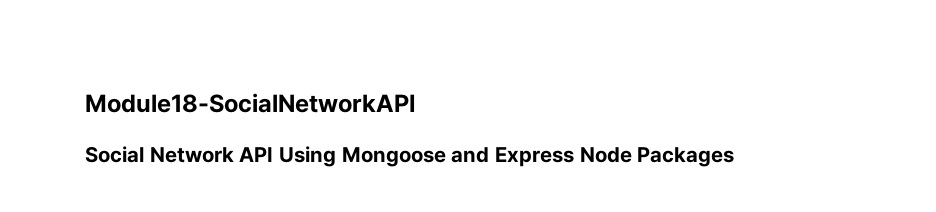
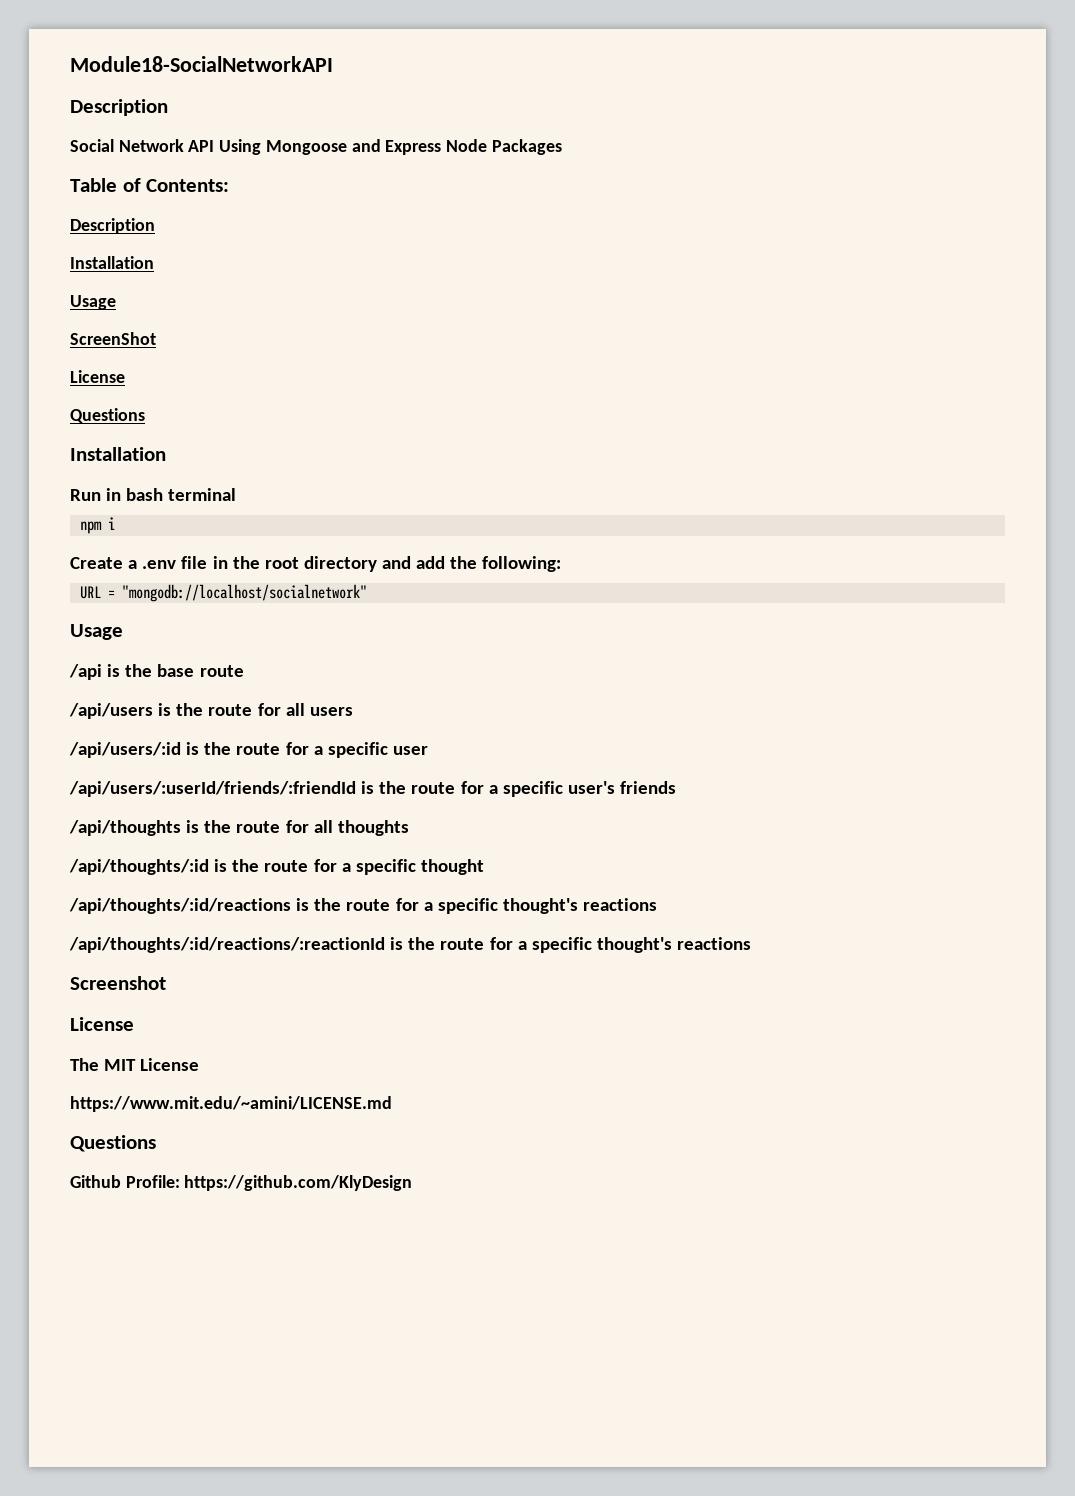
  Module18-SocialNetworkAPI
+ Description
+ Table of Contents:
+ Description
+ Installation
+ Usage
+ ScreenShot
+ License
+ Questions
+ Installation
+ Run in bash terminal
+ npm i
+ Create a .env file in the root directory and add the following:
+ URL = "mongodb://localhost/socialnetwork"
+ Usage
+ /api is the base route
+ /api/users is the route for all users
+ /api/users/:id is the route for a specific user
+ /api/users/:userId/friends/:friendId is the route for a specific user's friends
+ /api/thoughts is the route for all thoughts
+ /api/thoughts/:id is the route for a specific thought
+ /api/thoughts/:id/reactions is the route for a specific thought's reactions
+ /api/thoughts/:id/reactions/:reactionId is the route for a specific thought's reactions
+ Screenshot
+ License
+ The MIT License
+ https://www.mit.edu/~amini/LICENSE.md
+ Questions
+ Github Profile: https://github.com/KlyDesign

